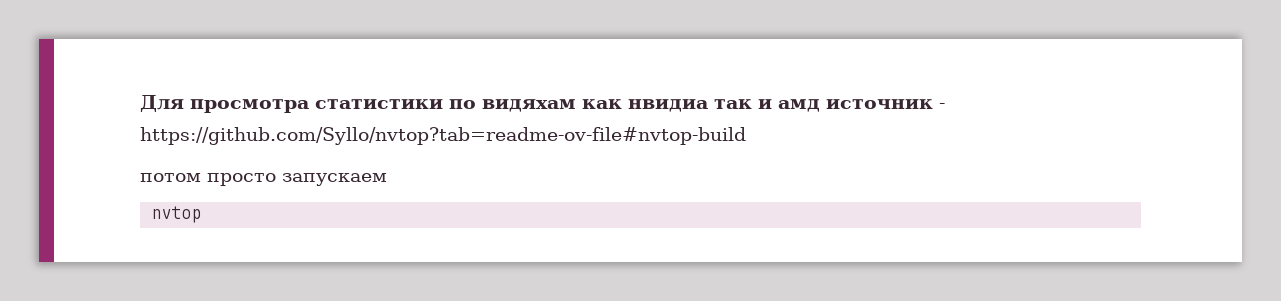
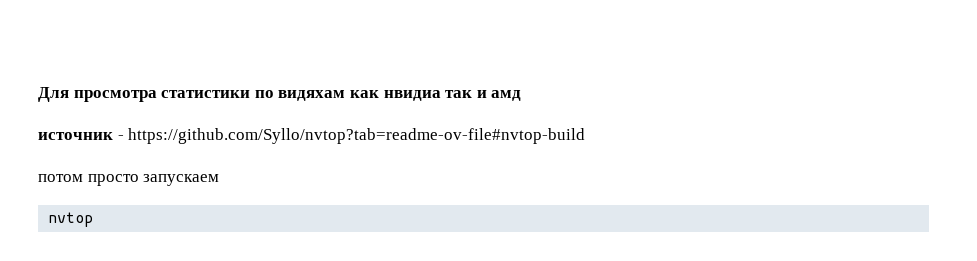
- Для просмотра статистики по видяхам как нвидиа так и амд источник - https://github.com/Syllo/nvtop?tab=readme-ov-file#nvtop-build
+ Для просмотра статистики по видяхам как нвидиа так и амд
+ источник - https://github.com/Syllo/nvtop?tab=readme-ov-file#nvtop-build

